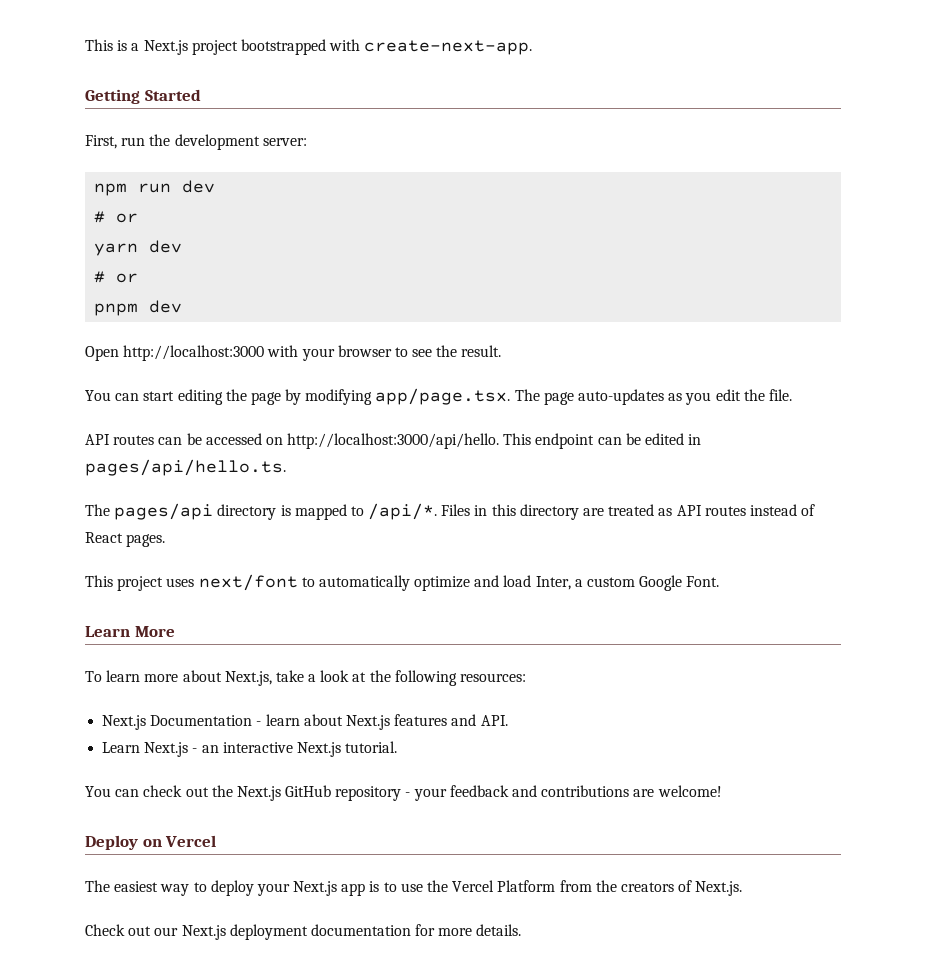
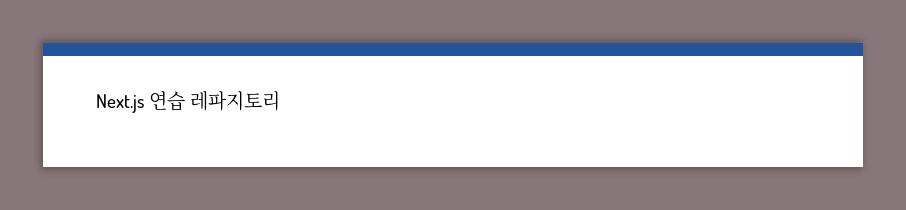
- This is a Next.js project bootstrapped with create-next-app.
- Getting Started
- First, run the development server:
- npm run dev
- # or
- yarn dev
- # or
- pnpm dev
- Open http://localhost:3000 with your browser to see the result.
- You can start editing the page by modifying app/page.tsx. The page auto-updates as you edit the file.
- API routes can be accessed on http://localhost:3000/api/hello. This endpoint can be edited in pages/api/hello.ts.
- The pages/api directory is mapped to /api/*. Files in this directory are treated as API routes instead of React pages.
- This project uses next/font to automatically optimize and load Inter, a custom Google Font.
- Learn More
- To learn more about Next.js, take a look at the following resources:
- Next.js Documentation - learn about Next.js features and API.
- Learn Next.js - an interactive Next.js tutorial.
- You can check out the Next.js GitHub repository - your feedback and contributions are welcome!
- Deploy on Vercel
- The easiest way to deploy your Next.js app is to use the Vercel Platform from the creators of Next.js.
- Check out our Next.js deployment documentation for more details.
+ Next.js 연습 레파지토리

